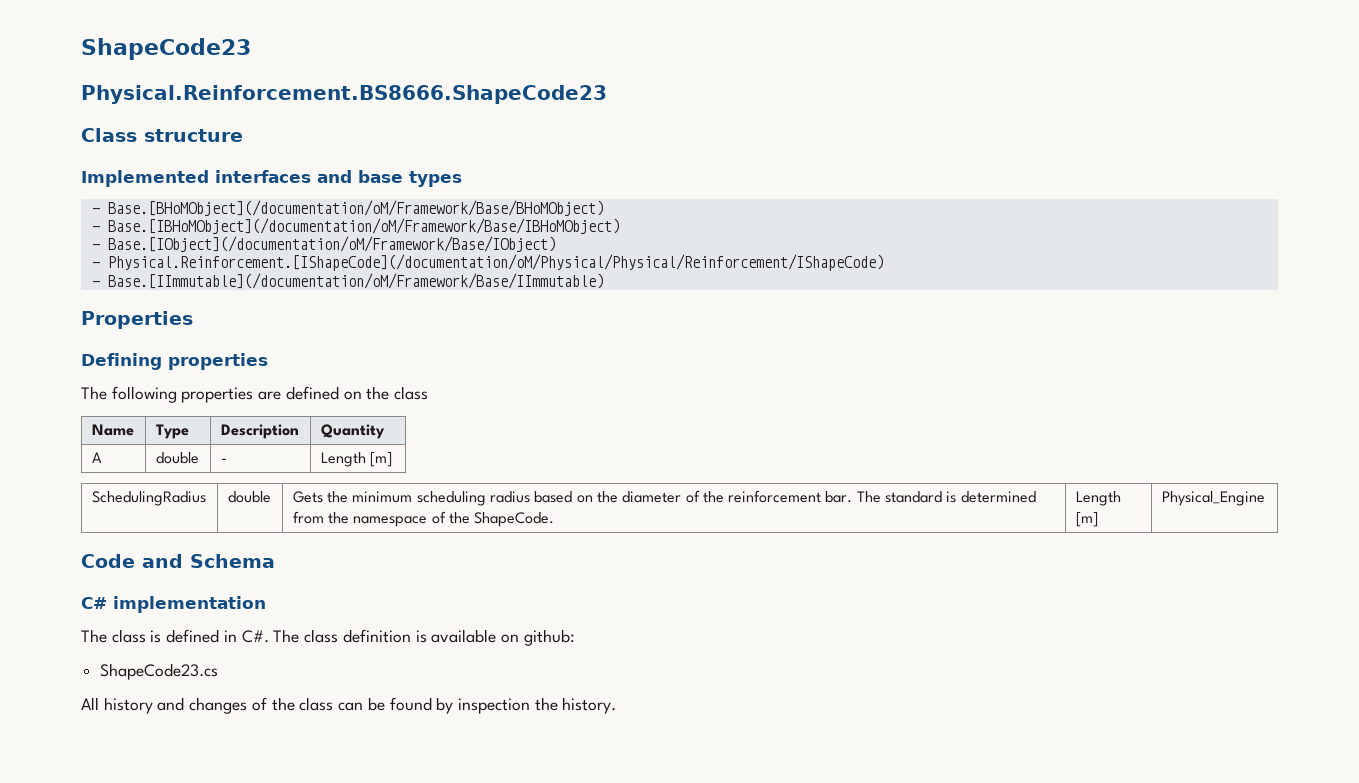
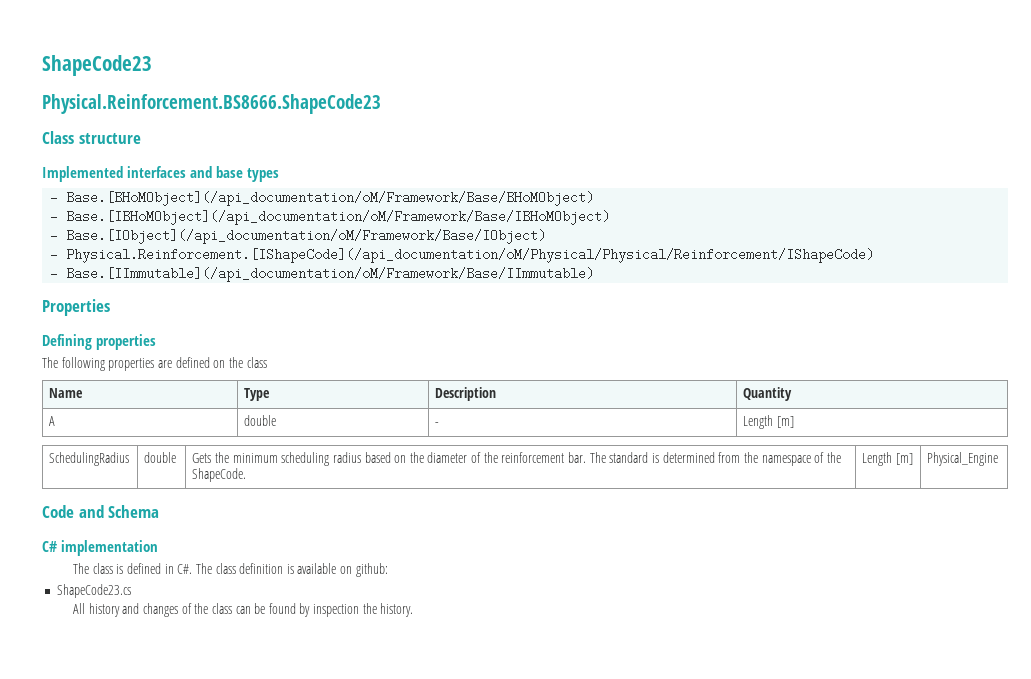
- - Base.[BHoMObject](/documentation/oM/Framework/Base/BHoMObject)
- - Base.[IBHoMObject](/documentation/oM/Framework/Base/IBHoMObject)
- - Base.[IObject](/documentation/oM/Framework/Base/IObject)
- - Physical.Reinforcement.[IShapeCode](/documentation/oM/Physical/Physical/Reinforcement/IShapeCode)
- - Base.[IImmutable](/documentation/oM/Framework/Base/IImmutable)
+ - Base.[BHoMObject](/api_documentation/oM/Framework/Base/BHoMObject)
+ - Base.[IBHoMObject](/api_documentation/oM/Framework/Base/IBHoMObject)
+ - Base.[IObject](/api_documentation/oM/Framework/Base/IObject)
+ - Physical.Reinforcement.[IShapeCode](/api_documentation/oM/Physical/Physical/Reinforcement/IShapeCode)
+ - Base.[IImmutable](/api_documentation/oM/Framework/Base/IImmutable)

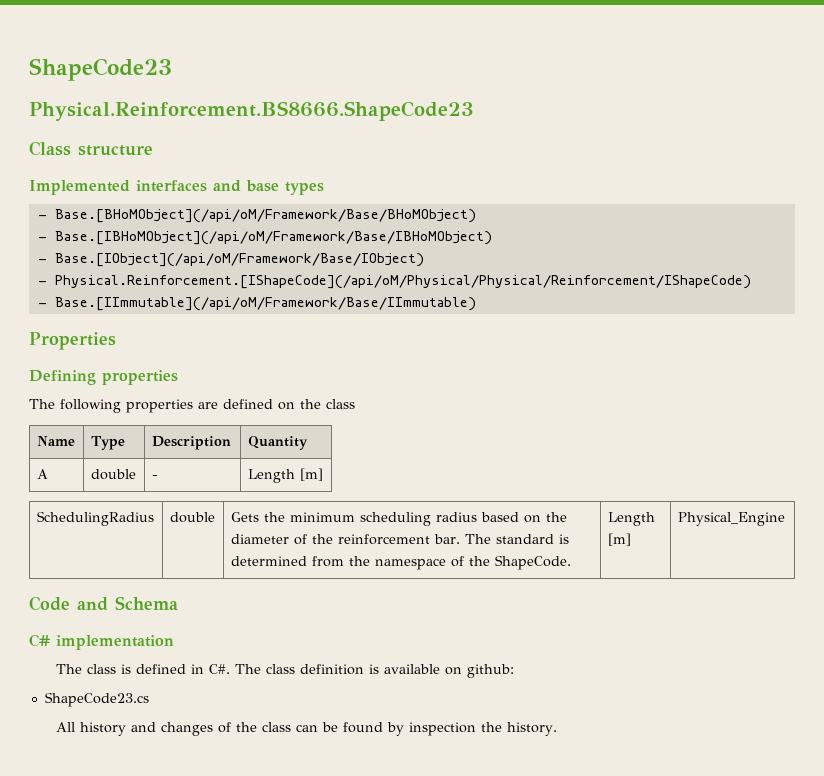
- - Base.[BHoMObject](/api_documentation/oM/Framework/Base/BHoMObject)
- - Base.[IBHoMObject](/api_documentation/oM/Framework/Base/IBHoMObject)
- - Base.[IObject](/api_documentation/oM/Framework/Base/IObject)
- - Physical.Reinforcement.[IShapeCode](/api_documentation/oM/Physical/Physical/Reinforcement/IShapeCode)
- - Base.[IImmutable](/api_documentation/oM/Framework/Base/IImmutable)
+ - Base.[BHoMObject](/api/oM/Framework/Base/BHoMObject)
+ - Base.[IBHoMObject](/api/oM/Framework/Base/IBHoMObject)
+ - Base.[IObject](/api/oM/Framework/Base/IObject)
+ - Physical.Reinforcement.[IShapeCode](/api/oM/Physical/Physical/Reinforcement/IShapeCode)
+ - Base.[IImmutable](/api/oM/Framework/Base/IImmutable)

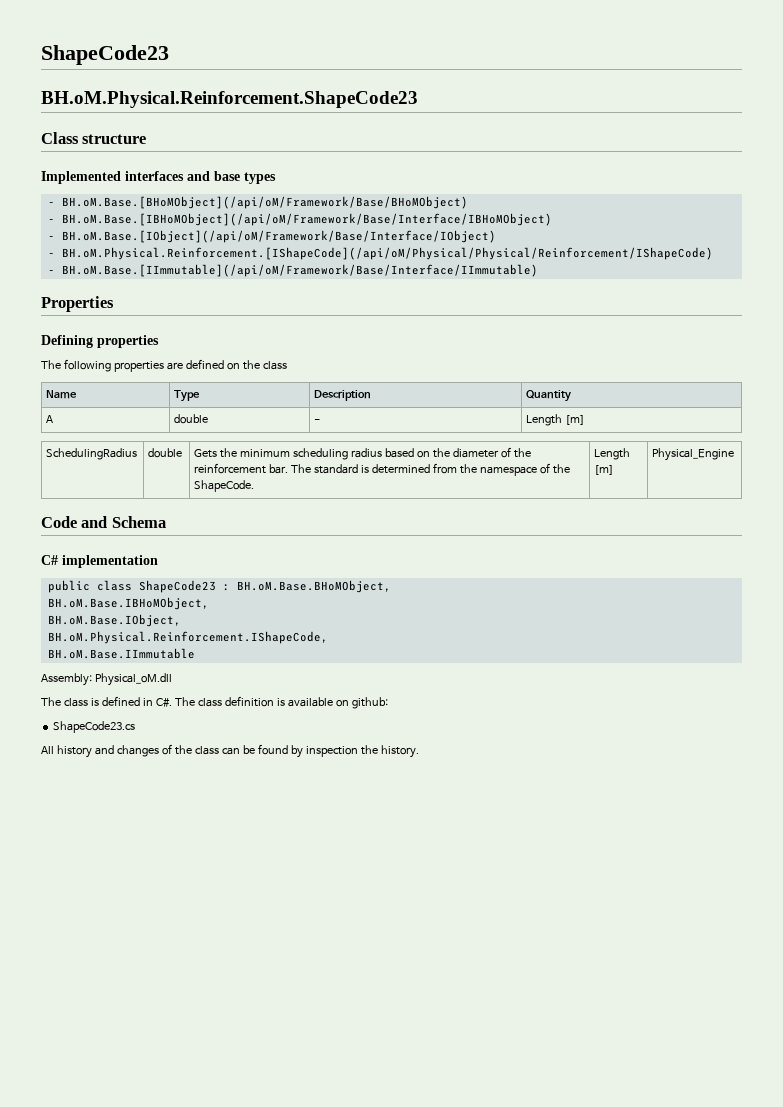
- Physical.Reinforcement.BS8666.ShapeCode23
+ BH.oM.Physical.Reinforcement.ShapeCode23
- - Base.[BHoMObject](/api/oM/Framework/Base/BHoMObject)
- - Base.[IBHoMObject](/api/oM/Framework/Base/IBHoMObject)
- - Base.[IObject](/api/oM/Framework/Base/IObject)
- - Physical.Reinforcement.[IShapeCode](/api/oM/Physical/Physical/Reinforcement/IShapeCode)
- - Base.[IImmutable](/api/oM/Framework/Base/IImmutable)
+ - BH.oM.Base.[BHoMObject](/api/oM/Framework/Base/BHoMObject)
+ - BH.oM.Base.[IBHoMObject](/api/oM/Framework/Base/Interface/IBHoMObject)
+ - BH.oM.Base.[IObject](/api/oM/Framework/Base/Interface/IObject)
+ - BH.oM.Physical.Reinforcement.[IShapeCode](/api/oM/Physical/Physical/Reinforcement/IShapeCode)
+ - BH.oM.Base.[IImmutable](/api/oM/Framework/Base/Interface/IImmutable)
+ public class ShapeCode23 : BH.oM.Base.BHoMObject,
+ BH.oM.Base.IBHoMObject,
+ BH.oM.Base.IObject,
+ BH.oM.Physical.Reinforcement.IShapeCode,
+ BH.oM.Base.IImmutable
+ Assembly: Physical_oM.dll

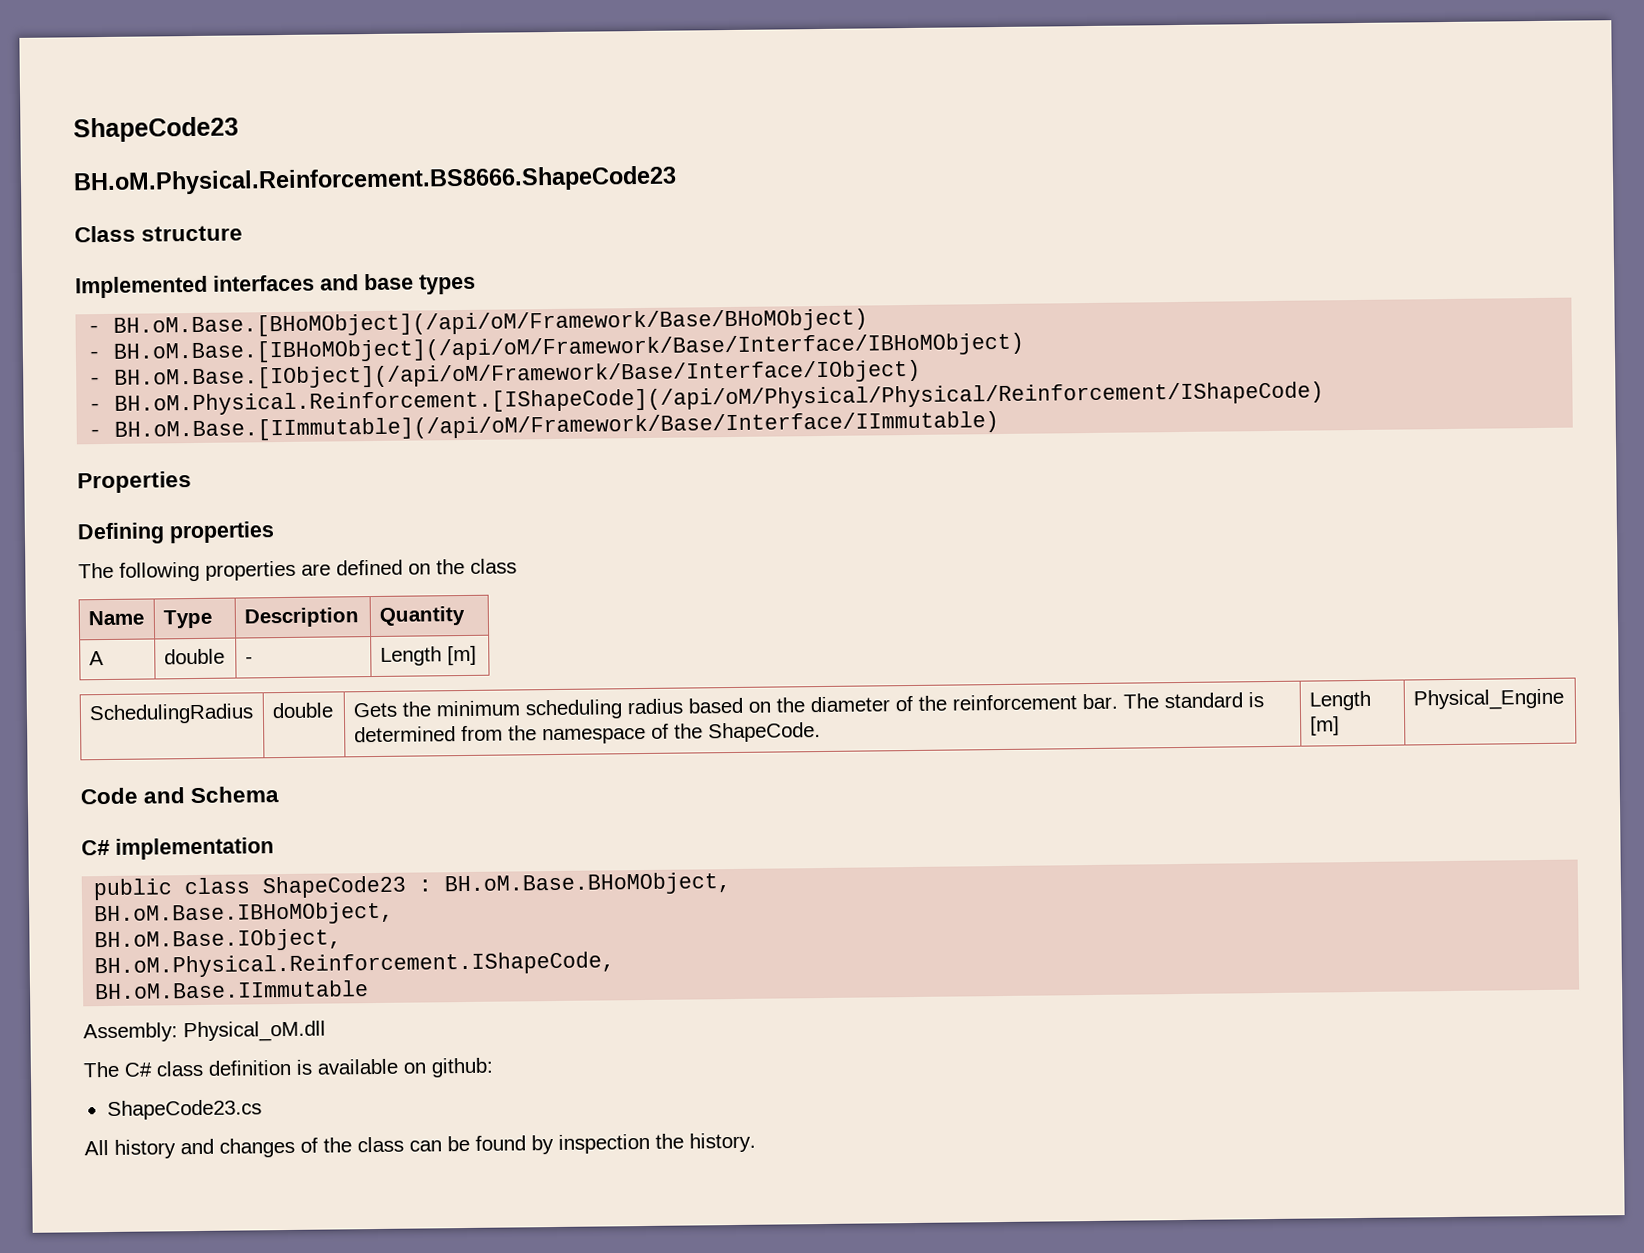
- BH.oM.Physical.Reinforcement.ShapeCode23
+ BH.oM.Physical.Reinforcement.BS8666.ShapeCode23
- The class is defined in C#. The class definition is available on github:
+ The C# class definition is available on github:

